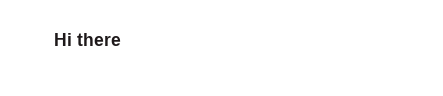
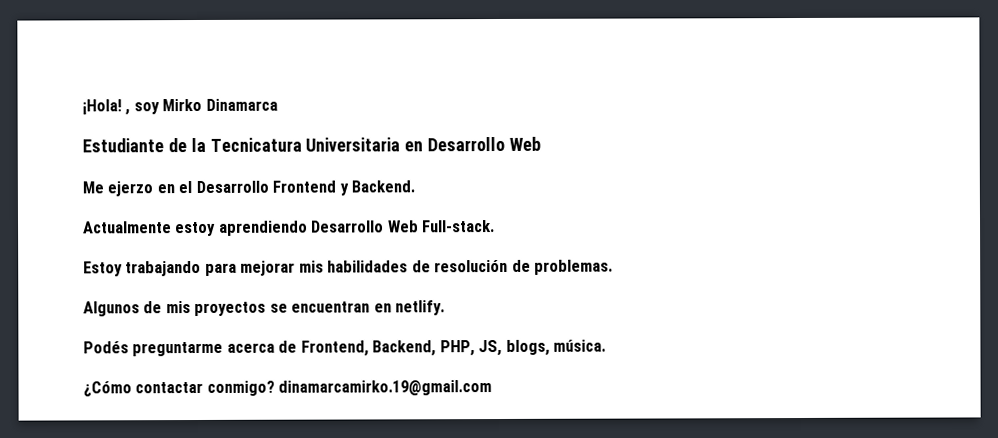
- Hi there
+ ¡Hola! , soy Mirko Dinamarca
+ Estudiante de la Tecnicatura Universitaria en Desarrollo Web
+ Me ejerzo en el Desarrollo Frontend y Backend.
+ Actualmente estoy aprendiendo Desarrollo Web Full-stack.
+ Estoy trabajando para mejorar mis habilidades de resolución de problemas.
+ Algunos de mis proyectos se encuentran en netlify.
+ Podés preguntarme acerca de Frontend, Backend, PHP, JS, blogs, música.
+ ¿Cómo contactar conmigo? dinamarcamirko.19@gmail.com

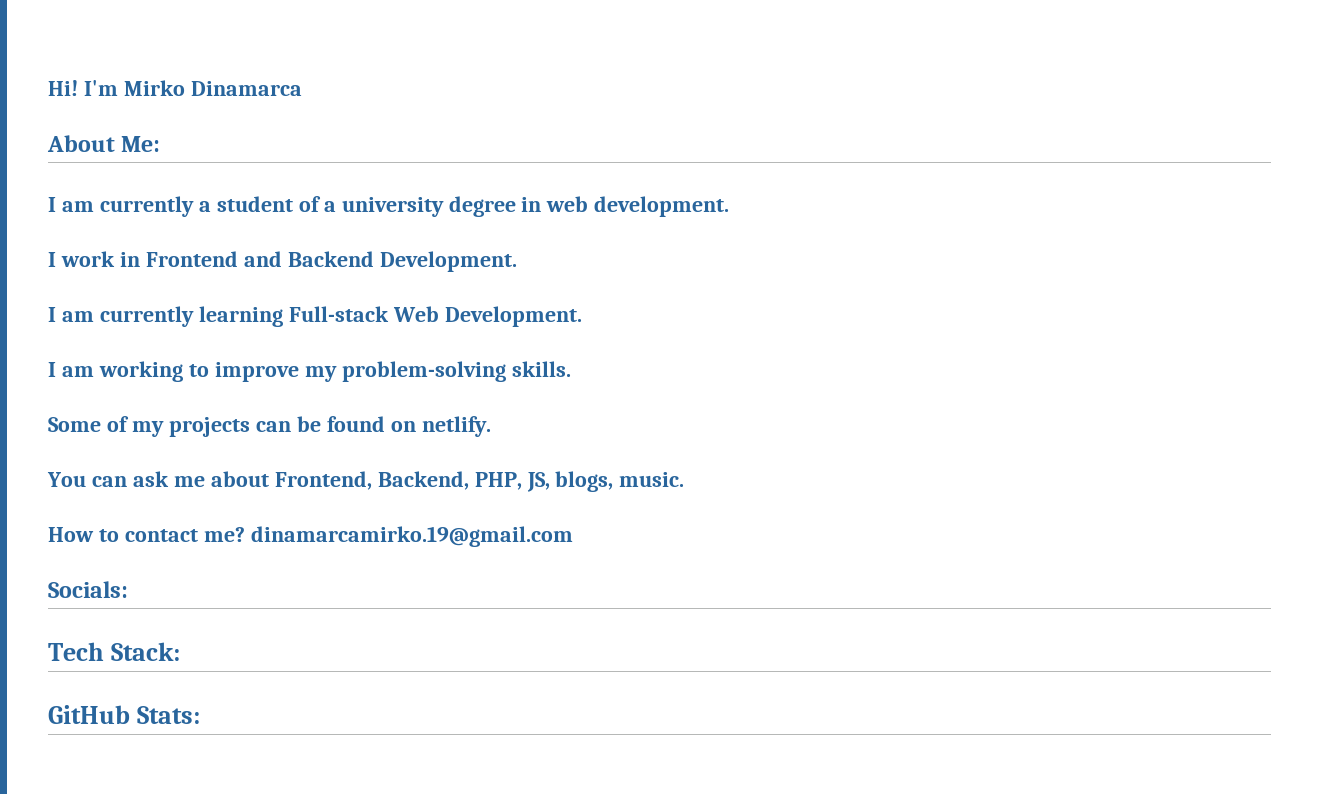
- ¡Hola! , soy Mirko Dinamarca
+ Hi! I'm Mirko Dinamarca
- Estudiante de la Tecnicatura Universitaria en Desarrollo Web
- Me ejerzo en el Desarrollo Frontend y Backend.
- Actualmente estoy aprendiendo Desarrollo Web Full-stack.
- Estoy trabajando para mejorar mis habilidades de resolución de problemas.
- Algunos de mis proyectos se encuentran en netlify.
- Podés preguntarme acerca de Frontend, Backend, PHP, JS, blogs, música.
- ¿Cómo contactar conmigo? dinamarcamirko.19@gmail.com
+ About Me:
+ I am currently a student of a university degree in web development.
+ I work in Frontend and Backend Development.
+ I am currently learning Full-stack Web Development.
+ I am working to improve my problem-solving skills.
+ Some of my projects can be found on netlify.
+ You can ask me about Frontend, Backend, PHP, JS, blogs, music.
+ How to contact me? dinamarcamirko.19@gmail.com
+ Socials:
+ Tech Stack:
+ GitHub Stats:

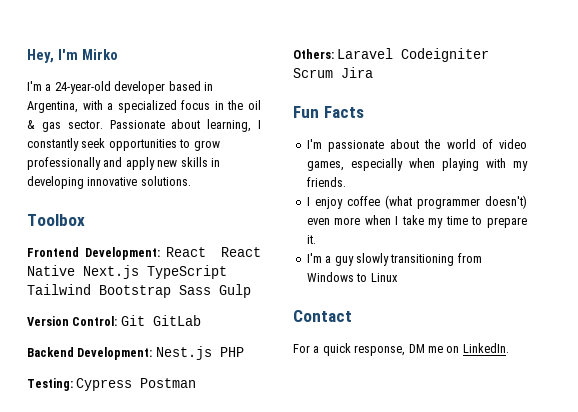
- Hi! I'm Mirko Dinamarca
- About Me:
- I am currently a student of a university degree in web development.
- I work in Frontend and Backend Development.
- I am currently learning Full-stack Web Development.
- I am working to improve my problem-solving skills.
- Some of my projects can be found on netlify.
- You can ask me about Frontend, Backend, PHP, JS, blogs, music.
- How to contact me? dinamarcamirko.19@gmail.com
- Socials:
- Tech Stack:
- GitHub Stats:
+ Hey, I'm Mirko
+ I'm a 24-year-old developer based in Argentina, with a specialized focus in the oil & gas sector. Passionate about learning, I constantly seek opportunities to grow professionally and apply new skills in developing innovative solutions.
+ Toolbox
+ Frontend Development: React React Native Next.js TypeScript Tailwind Bootstrap Sass Gulp
+ Version Control: Git GitLab
+ Backend Development: Nest.js PHP
+ Testing: Cypress Postman
+ Others: Laravel Codeigniter Scrum Jira
+ Fun Facts
+ I'm passionate about the world of video games, especially when playing with my friends.
+ I enjoy coffee (what programmer doesn't) even more when I take my time to prepare it.
+ I'm a guy slowly transitioning from Windows to Linux
+ Contact
+ For a quick response, DM me on LinkedIn.

